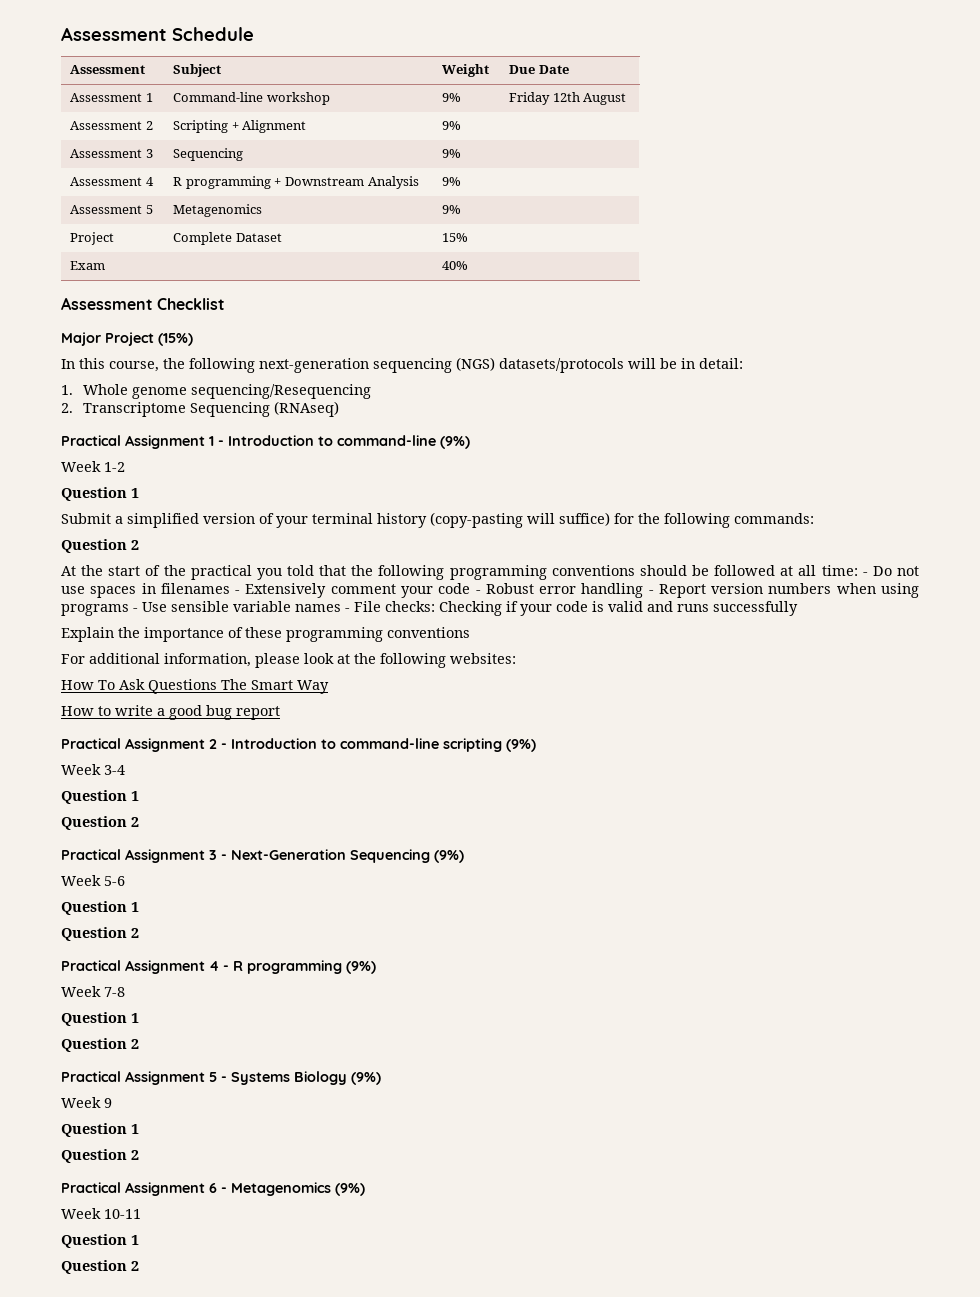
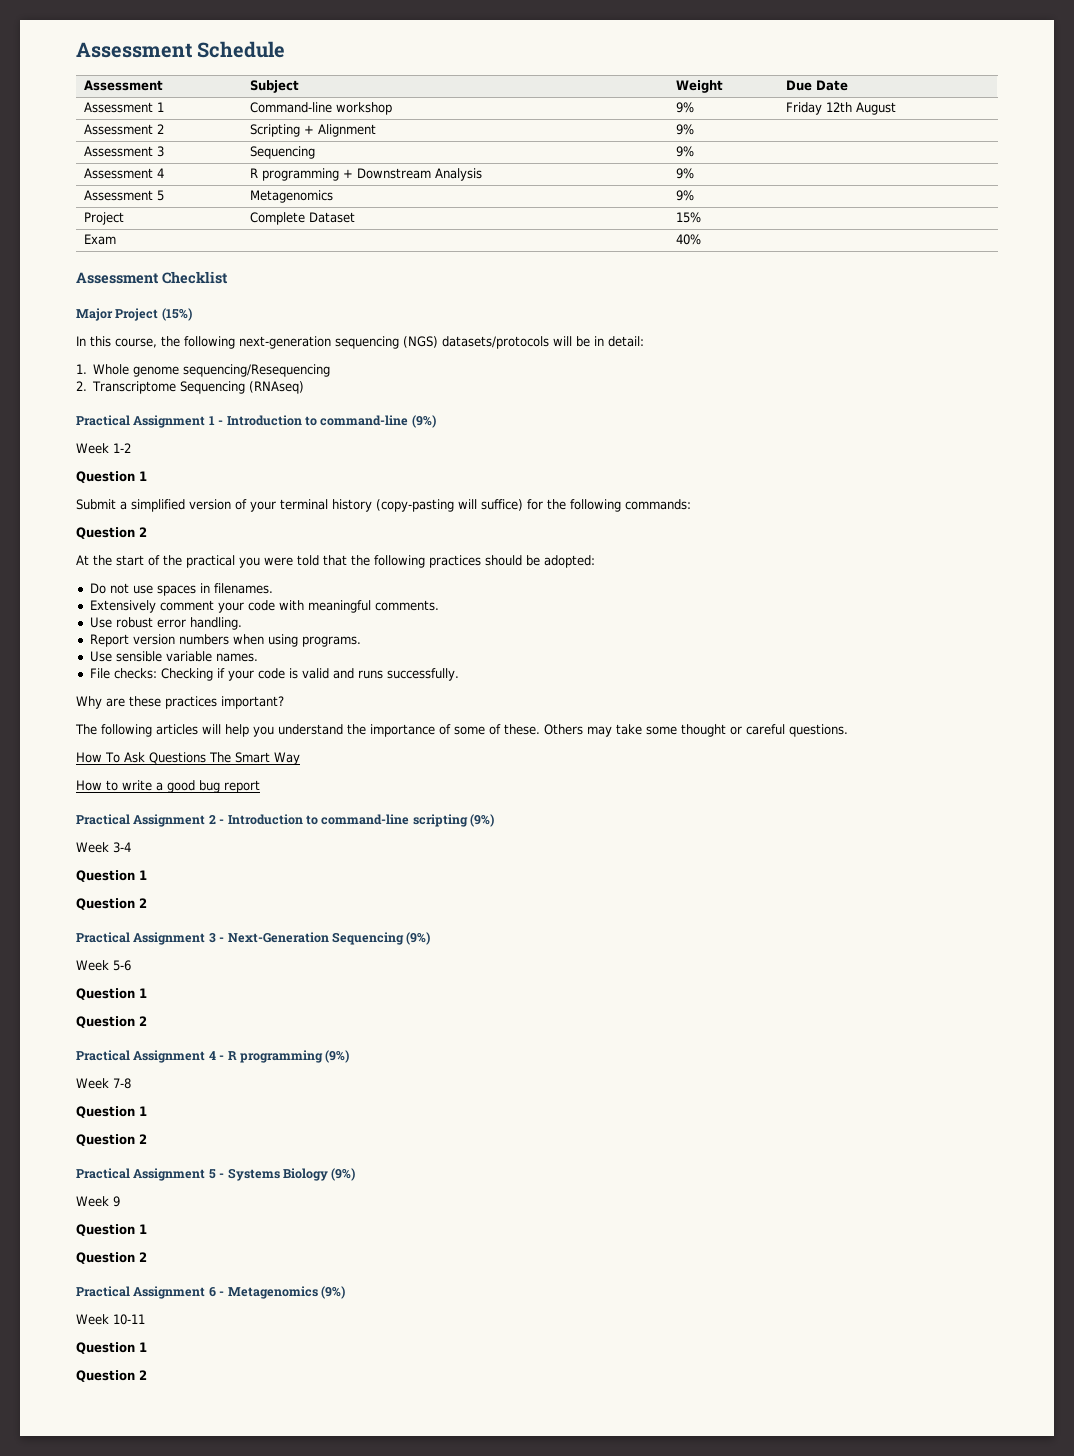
- At the start of the practical you told that the following programming conventions should be followed at all time: - Do not use spaces in filenames - Extensively comment your code - Robust error handling - Report version numbers when using programs - Use sensible variable names - File checks: Checking if your code is valid and runs successfully
- Explain the importance of these programming conventions
- For additional information, please look at the following websites:
+ At the start of the practical you were told that the following practices should be adopted:
+ Do not use spaces in filenames.
+ Extensively comment your code with meaningful comments.
+ Use robust error handling.
+ Report version numbers when using programs.
+ Use sensible variable names.
+ File checks: Checking if your code is valid and runs successfully.
+ Why are these practices important?
+ The following articles will help you understand the importance of some of these. Others may take some thought or careful questions.

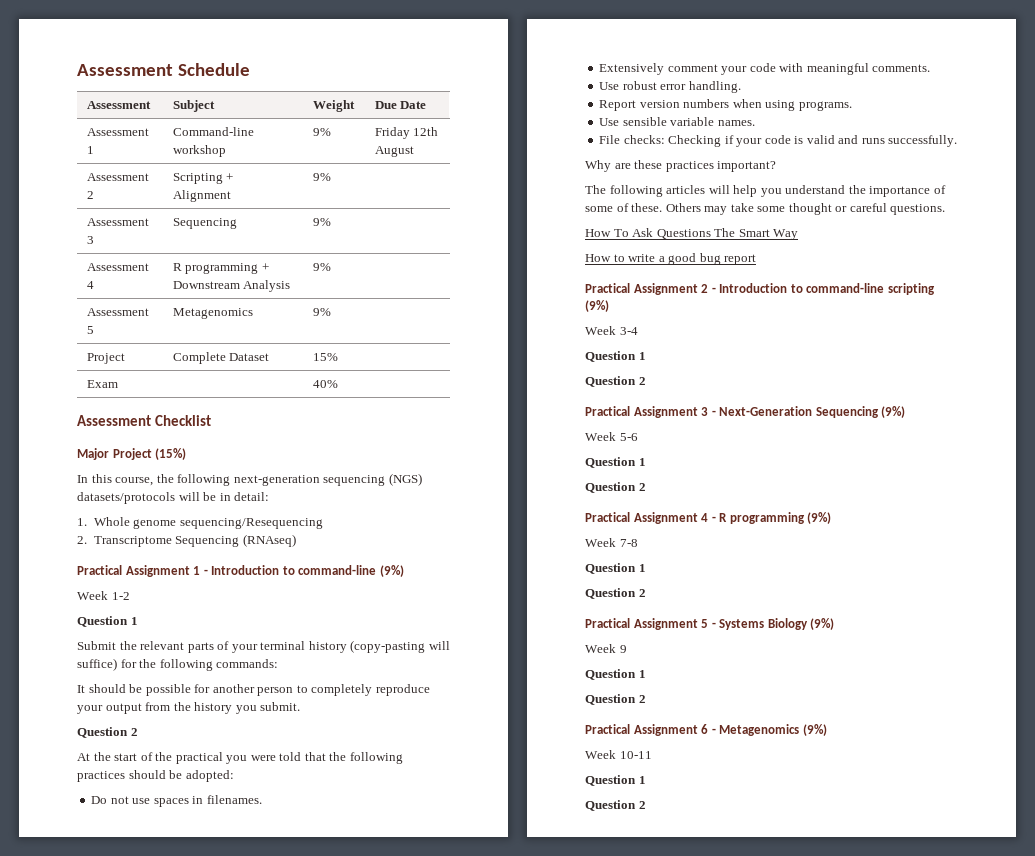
- Submit a simplified version of your terminal history (copy-pasting will suffice) for the following commands:
+ Submit the relevant parts of your terminal history (copy-pasting will suffice) for the following commands:
+ It should be possible for another person to completely reproduce your output from the history you submit.

